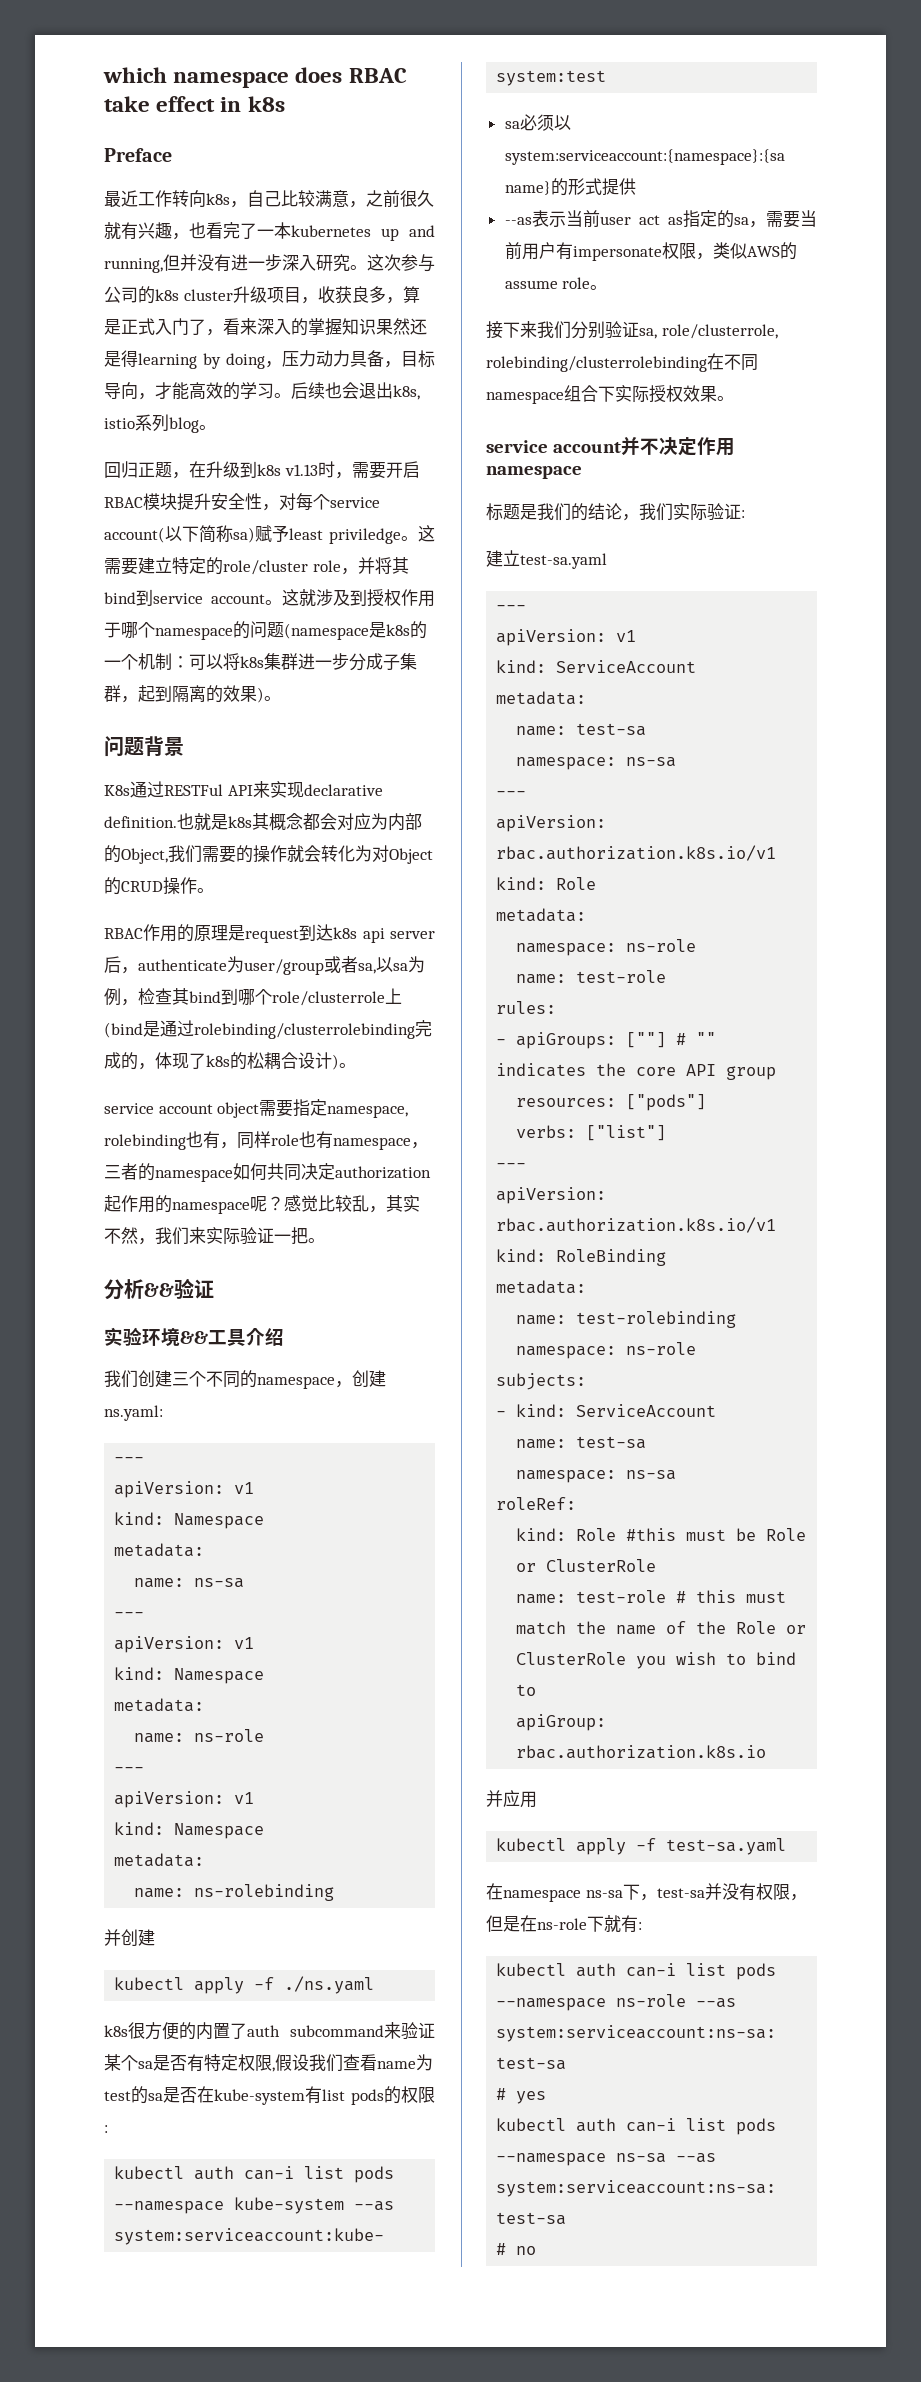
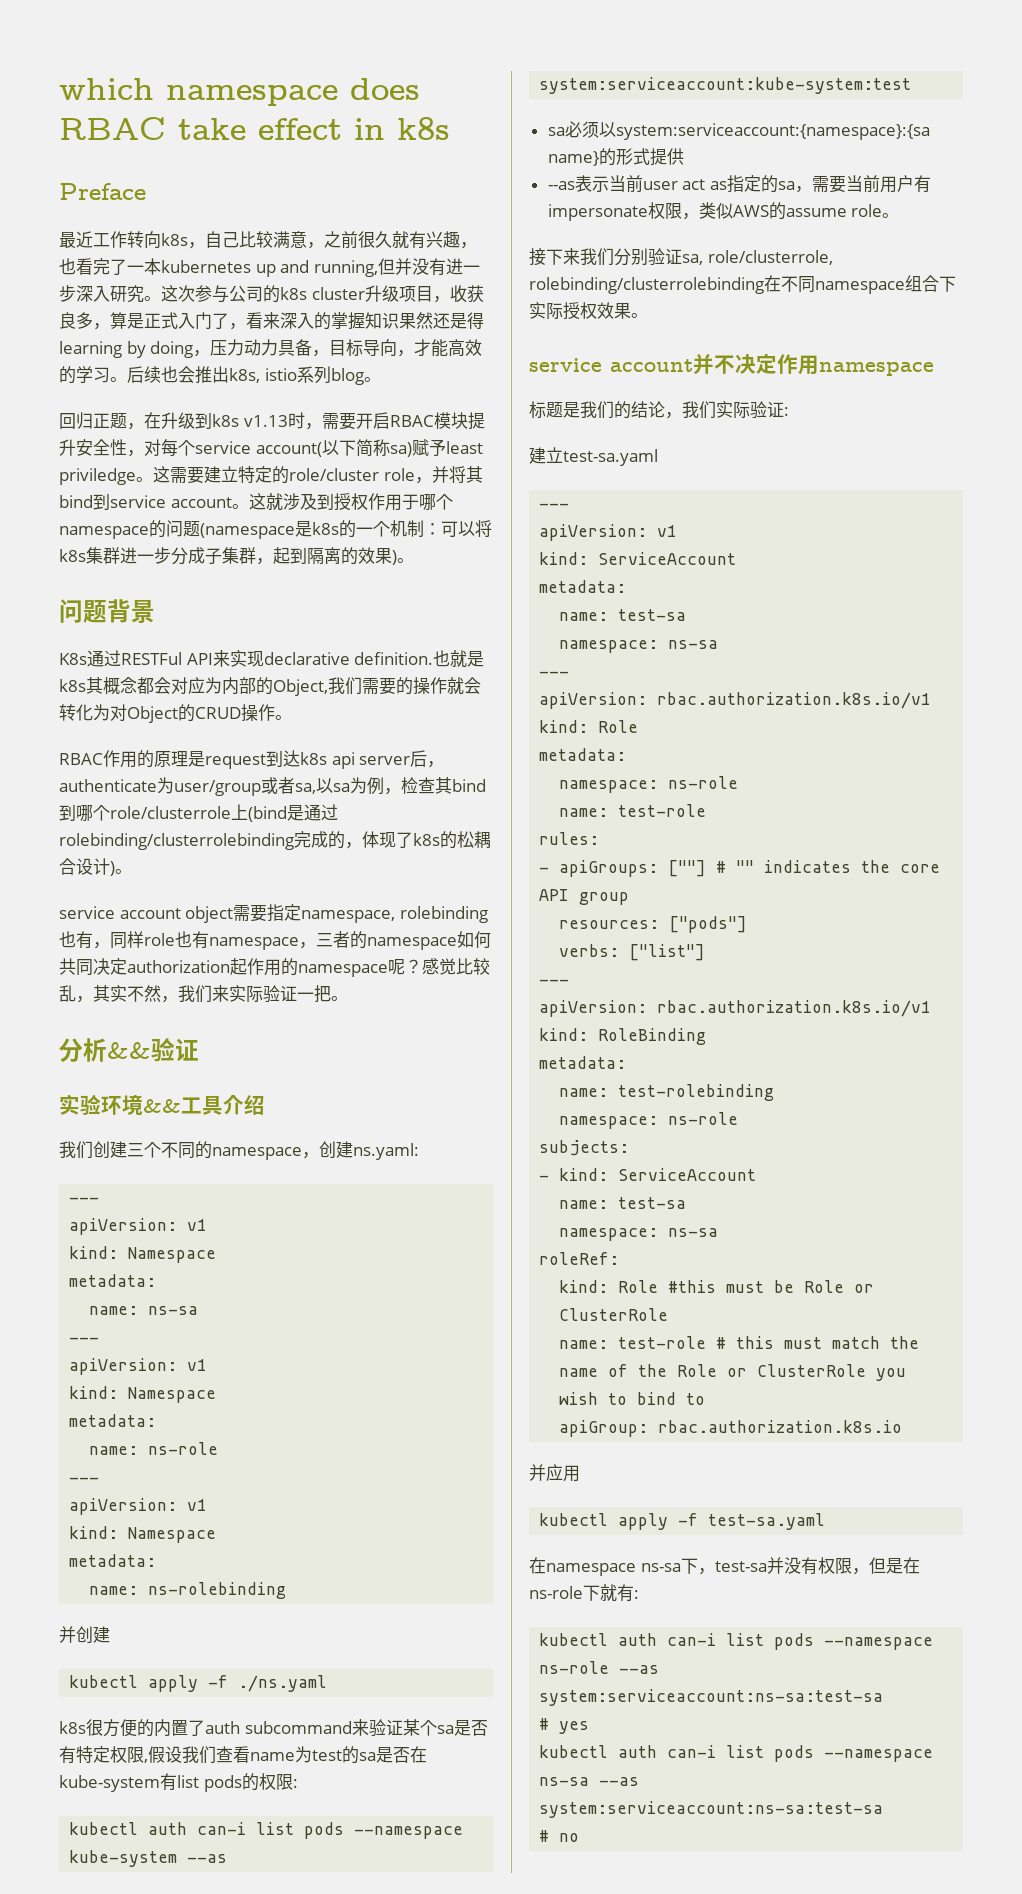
- 后续也会退出k8s, istio系列blog。
+ 后续也会推出k8s, istio系列blog。

